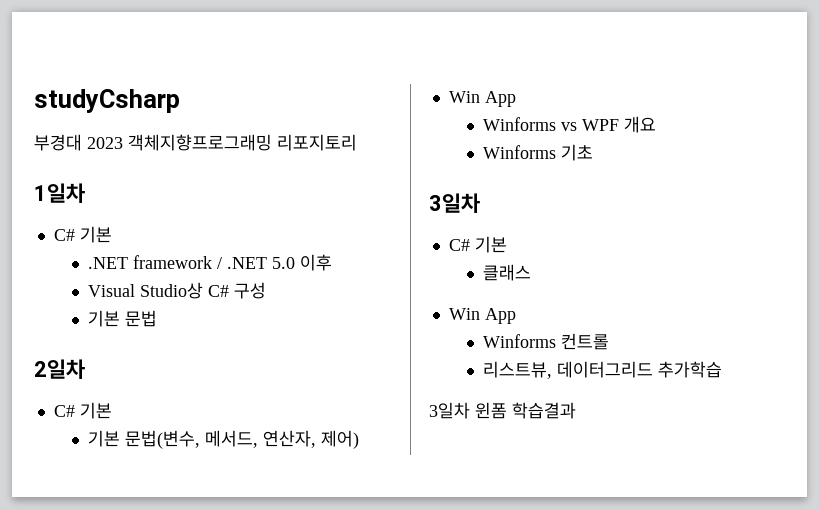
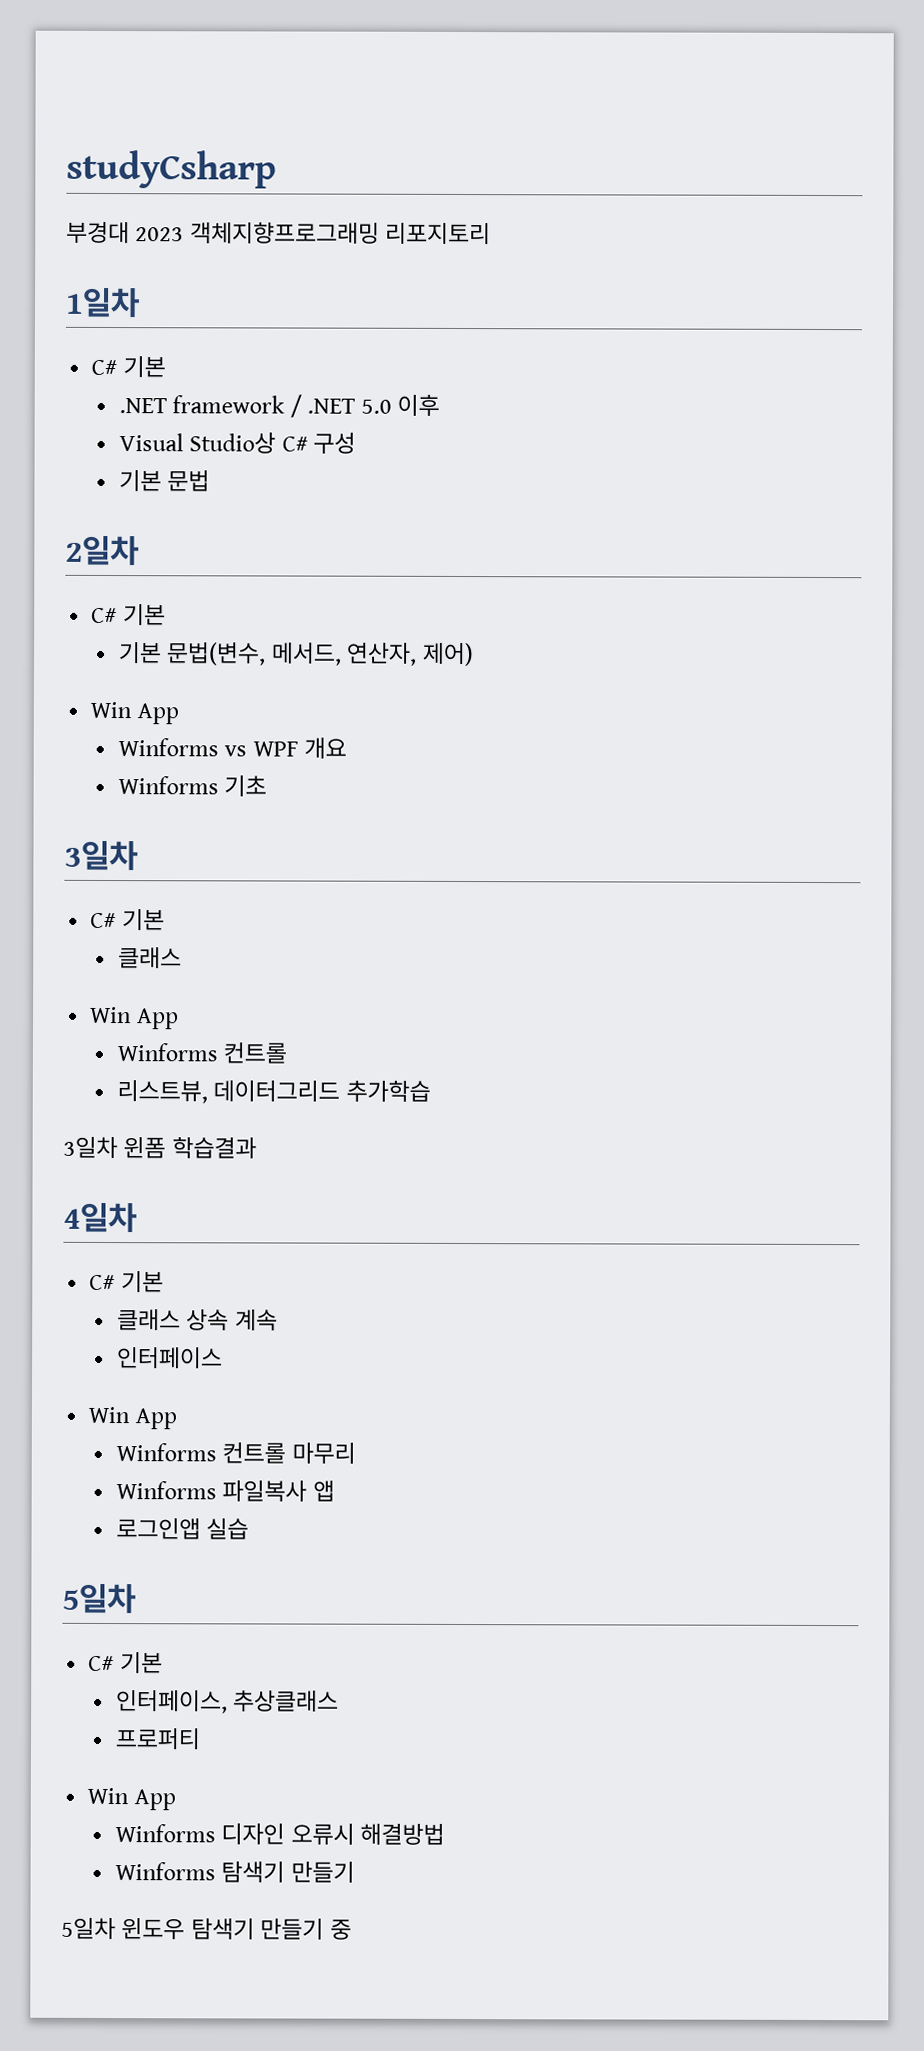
+ 4일차
+ C# 기본
+ 클래스 상속 계속
+ 인터페이스
+ Win App
+ Winforms 컨트롤 마무리
+ Winforms 파일복사 앱
+ 로그인앱 실습
+ 5일차
+ C# 기본
+ 인터페이스, 추상클래스
+ 프로퍼티
+ Win App
+ Winforms 디자인 오류시 해결방법
+ Winforms 탐색기 만들기
+ 5일차 윈도우 탐색기 만들기 중

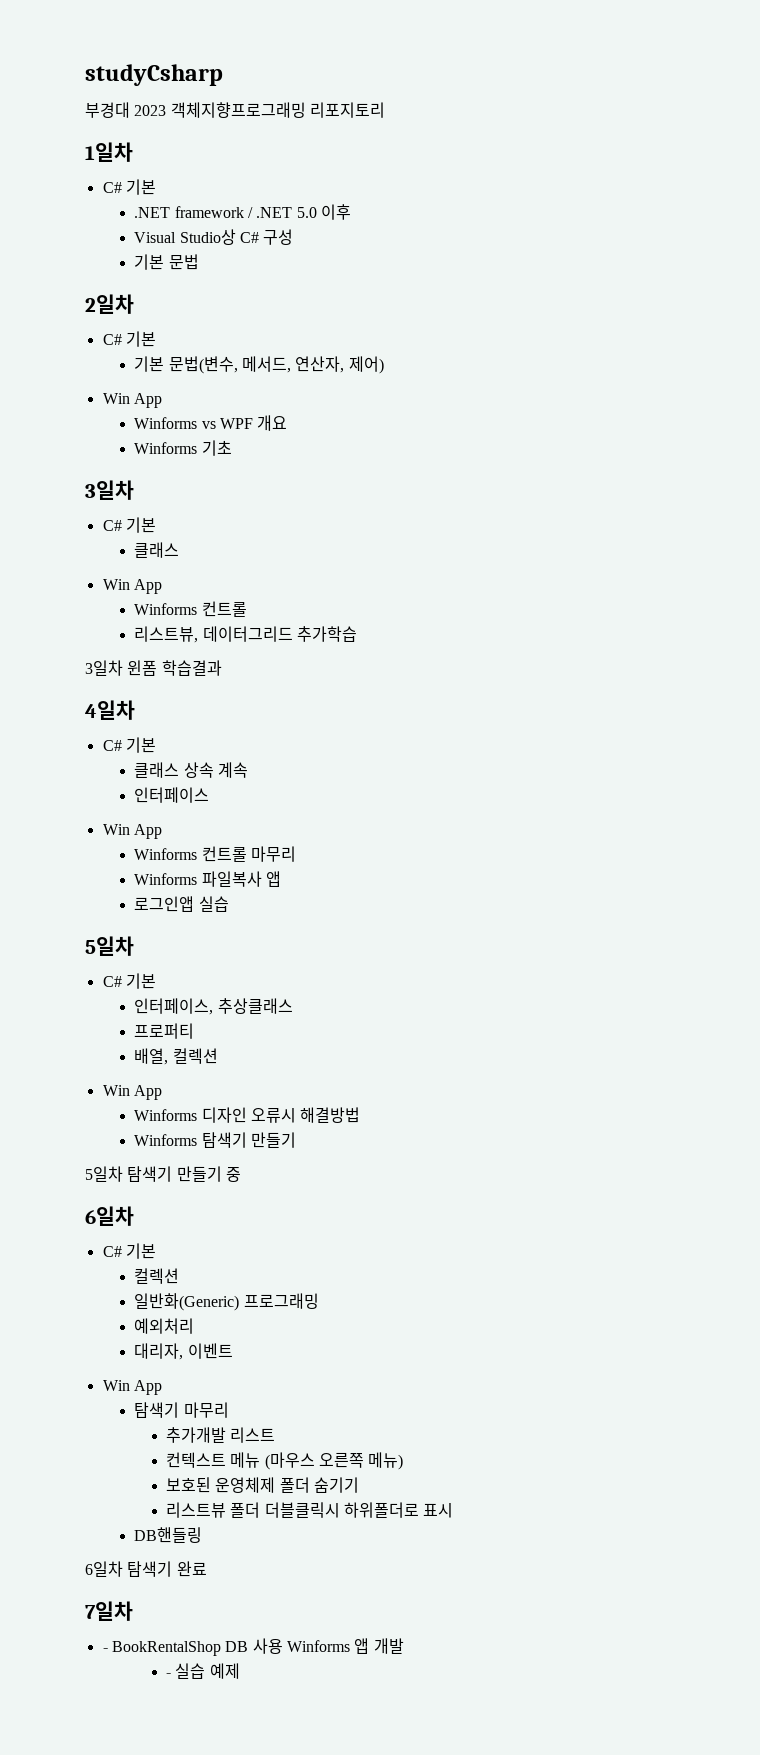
+ 배열, 컬렉션
- 5일차 윈도우 탐색기 만들기 중
+ 5일차 탐색기 만들기 중
+ 6일차
+ C# 기본
+ 컬렉션
+ 일반화(Generic) 프로그래밍
+ 예외처리
+ 대리자, 이벤트
+ Win App
+ 탐색기 마무리
+ 추가개발 리스트
+ 컨텍스트 메뉴 (마우스 오른쪽 메뉴)
+ 보호된 운영체제 폴더 숨기기
+ 리스트뷰 폴더 더블클릭시 하위폴더로 표시
+ DB핸들링
+ 6일차 탐색기 완료
+ 7일차
+ - BookRentalShop DB 사용 Winforms 앱 개발
+ - 실습 예제

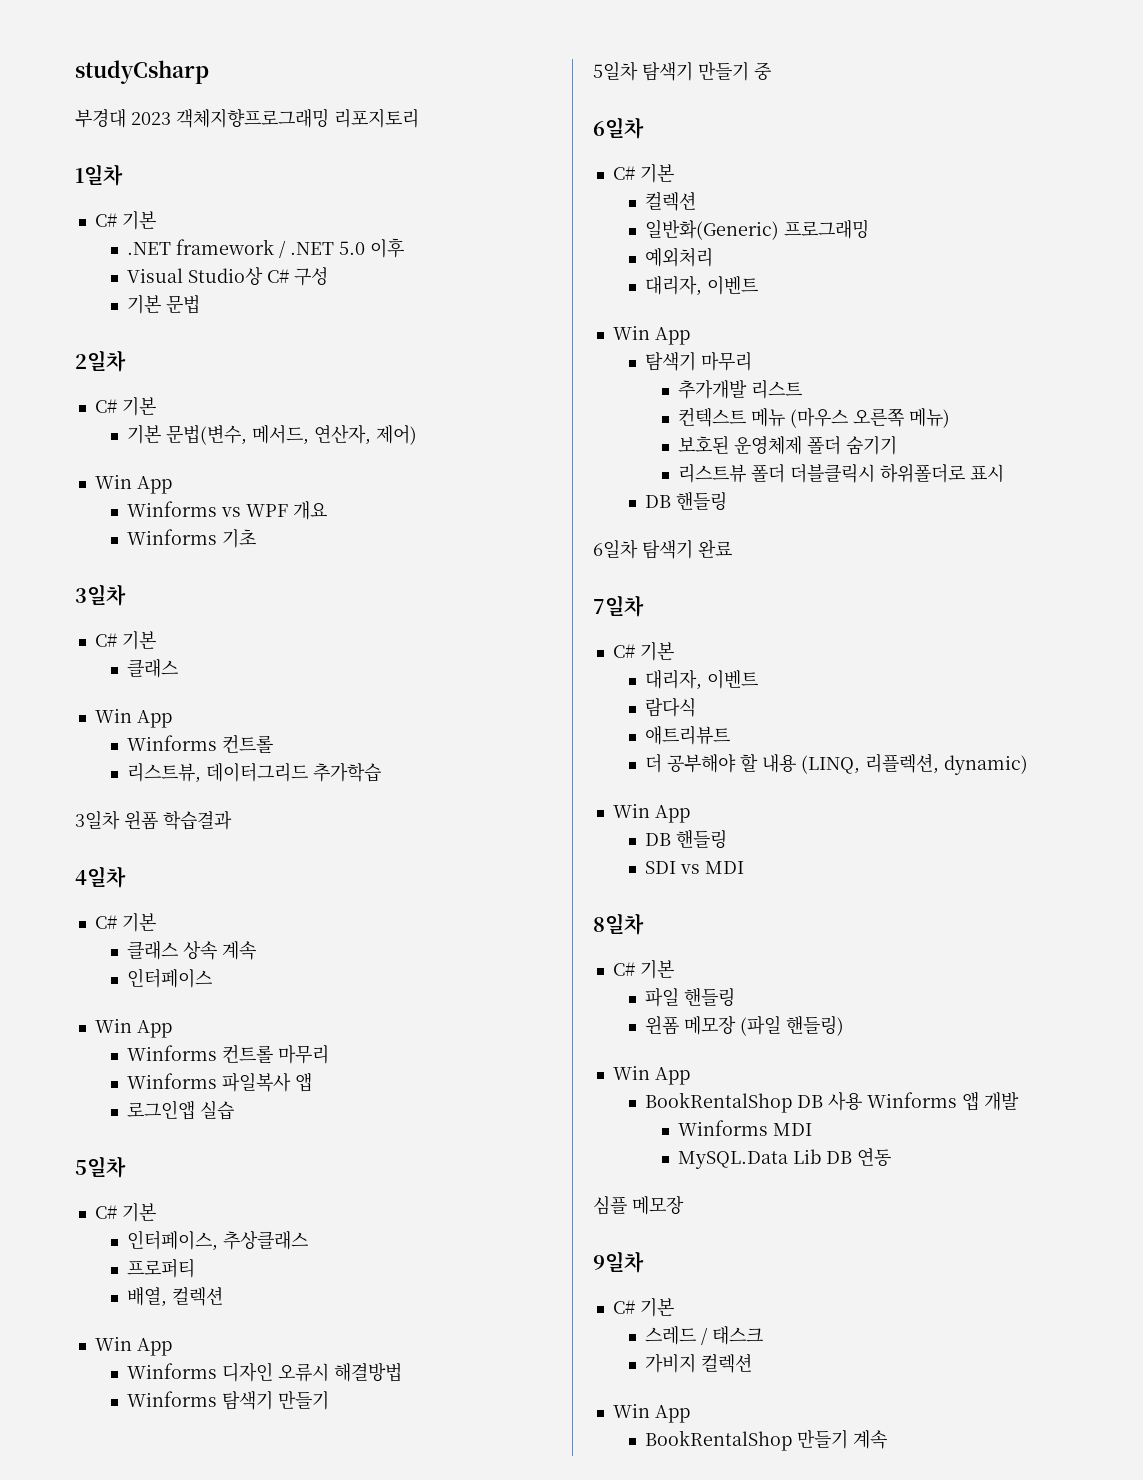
  리스트뷰 폴더 더블클릭시 하위폴더로 표시
- DB핸들링
+ DB 핸들링
  7일차
- - BookRentalShop DB 사용 Winforms 앱 개발
+ C# 기본
+ 대리자, 이벤트
+ 람다식
+ 애트리뷰트
+ 더 공부해야 할 내용 (LINQ, 리플렉션, dynamic)
+ Win App
+ DB 핸들링
+ SDI vs MDI
+ 8일차
+ C# 기본
+ 파일 핸들링
+ 윈폼 메모장 (파일 핸들링)
+ Win App
+ BookRentalShop DB 사용 Winforms 앱 개발
- - 실습 예제
+ Winforms MDI
+ MySQL.Data Lib DB 연동
+ 심플 메모장
+ 9일차
+ C# 기본
+ 스레드 / 태스크
+ 가비지 컬렉션
+ Win App
+ BookRentalShop 만들기 계속

